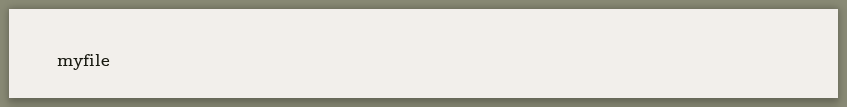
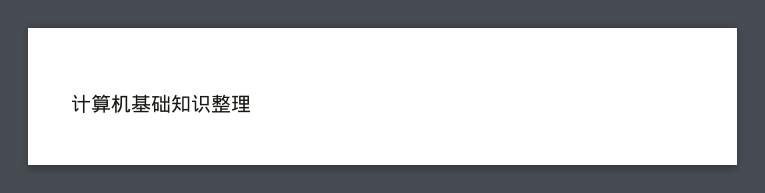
- myfile
+ 计算机基础知识整理

